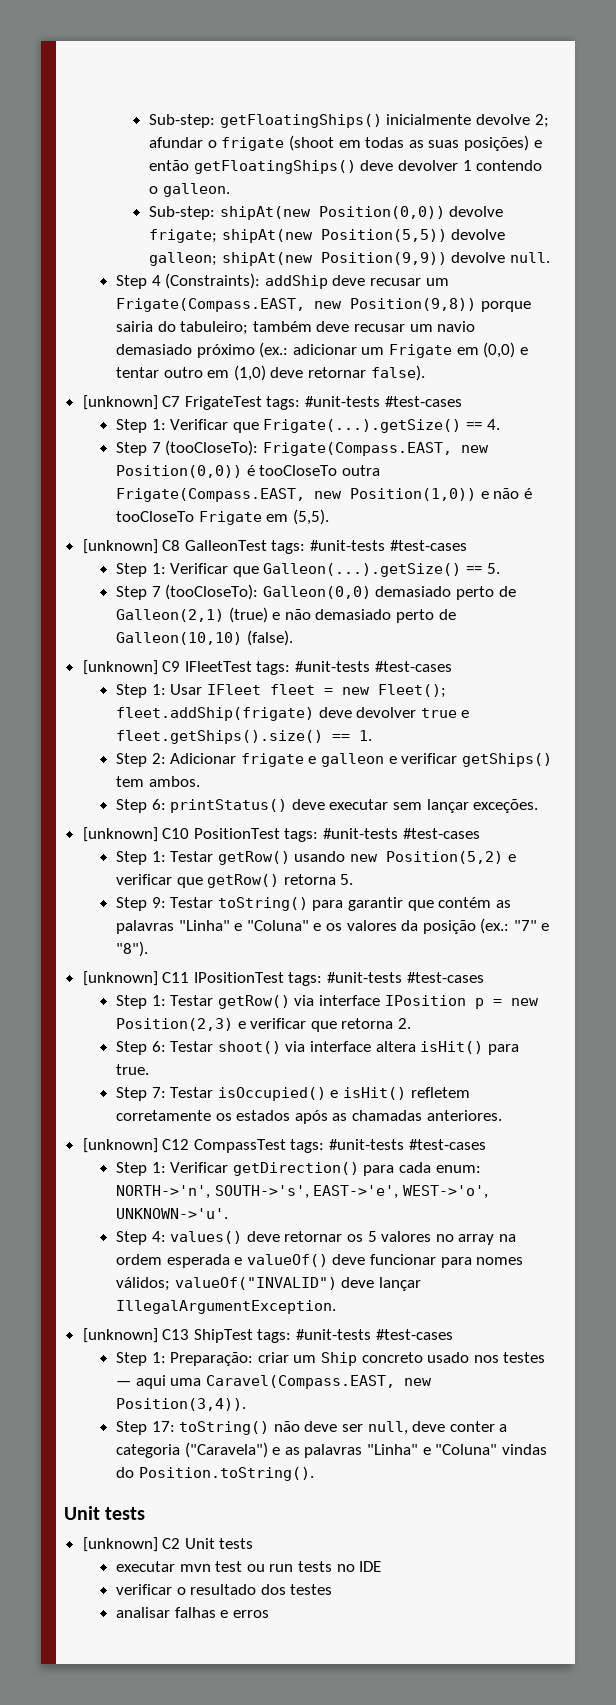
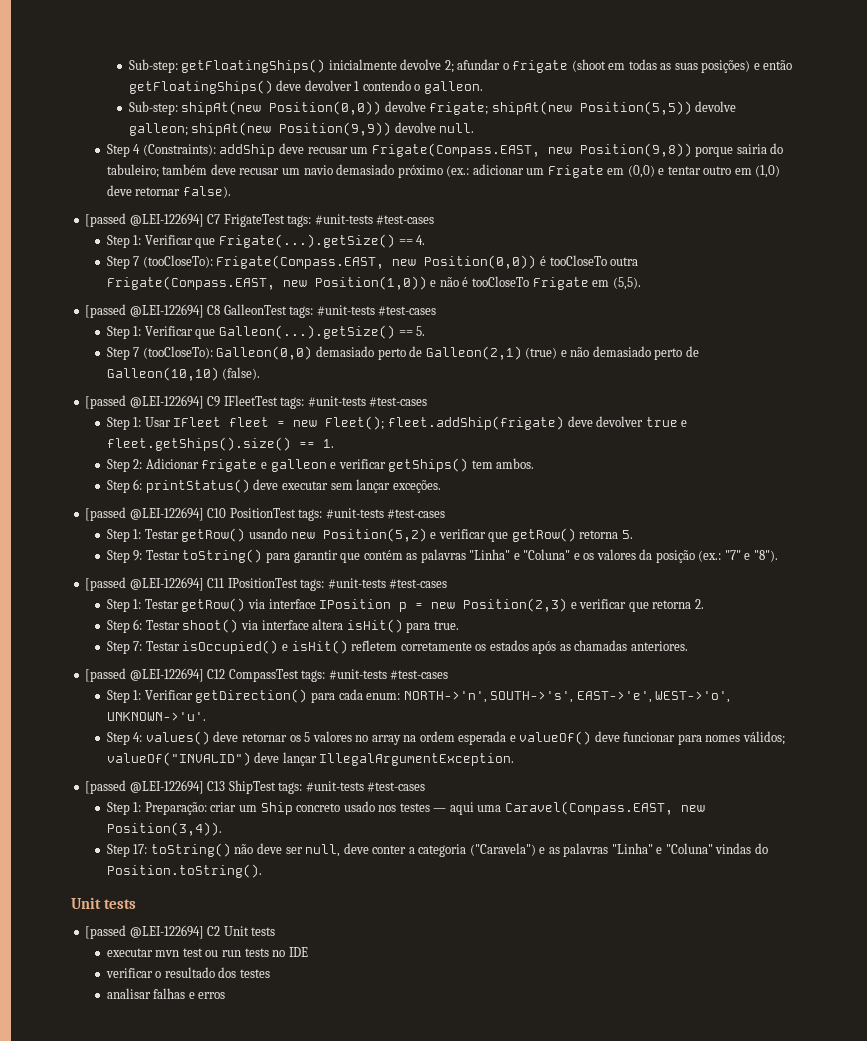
- [unknown] C7 FrigateTest tags: #unit-tests #test-cases
+ [passed @LEI-122694] C7 FrigateTest tags: #unit-tests #test-cases
- [unknown] C8 GalleonTest tags: #unit-tests #test-cases
+ [passed @LEI-122694] C8 GalleonTest tags: #unit-tests #test-cases
- [unknown] C9 IFleetTest tags: #unit-tests #test-cases
+ [passed @LEI-122694] C9 IFleetTest tags: #unit-tests #test-cases
- [unknown] C10 PositionTest tags: #unit-tests #test-cases
+ [passed @LEI-122694] C10 PositionTest tags: #unit-tests #test-cases
- [unknown] C11 IPositionTest tags: #unit-tests #test-cases
+ [passed @LEI-122694] C11 IPositionTest tags: #unit-tests #test-cases
- [unknown] C12 CompassTest tags: #unit-tests #test-cases
+ [passed @LEI-122694] C12 CompassTest tags: #unit-tests #test-cases
- [unknown] C13 ShipTest tags: #unit-tests #test-cases
+ [passed @LEI-122694] C13 ShipTest tags: #unit-tests #test-cases
- [unknown] C2 Unit tests
+ [passed @LEI-122694] C2 Unit tests

